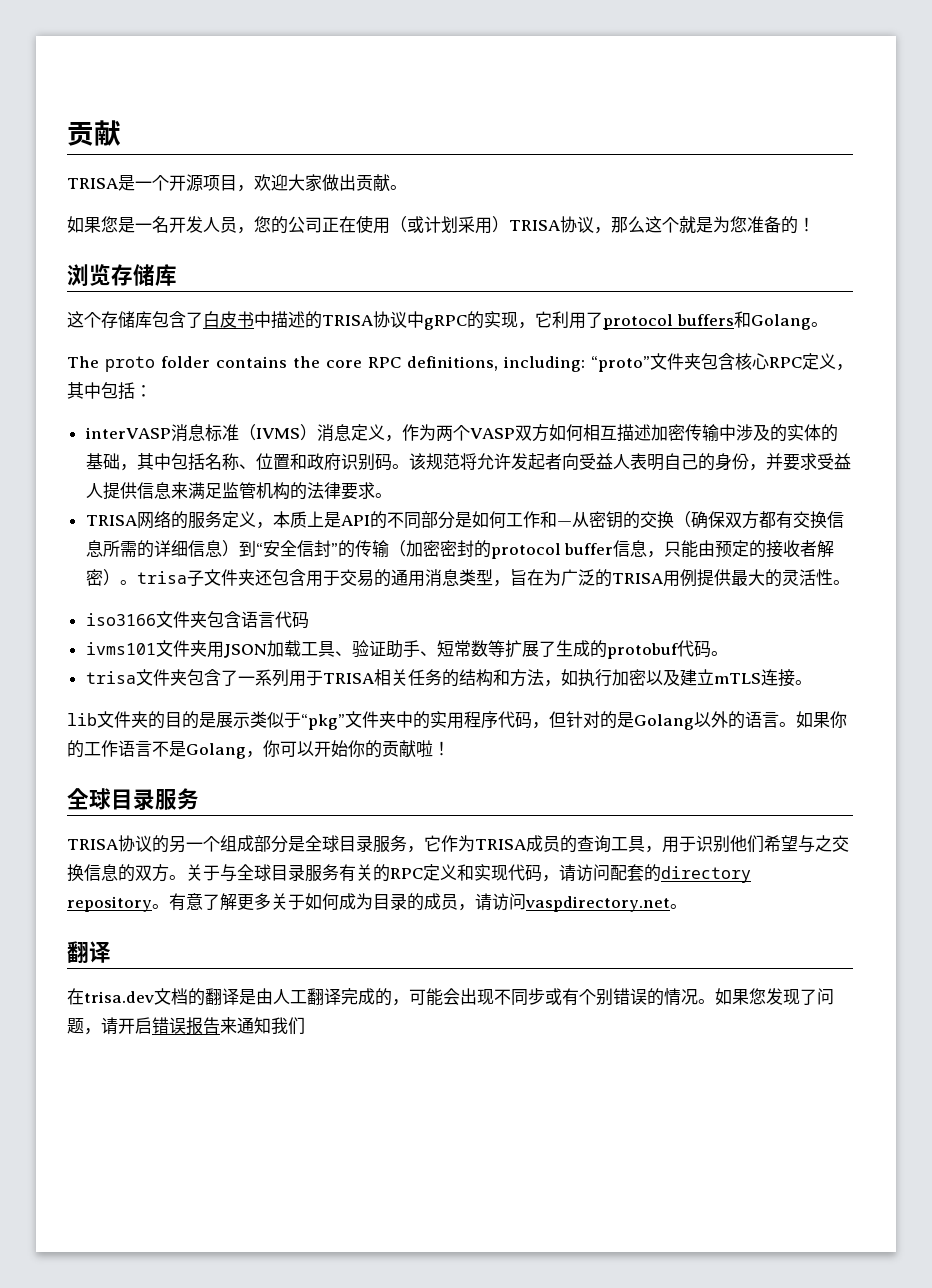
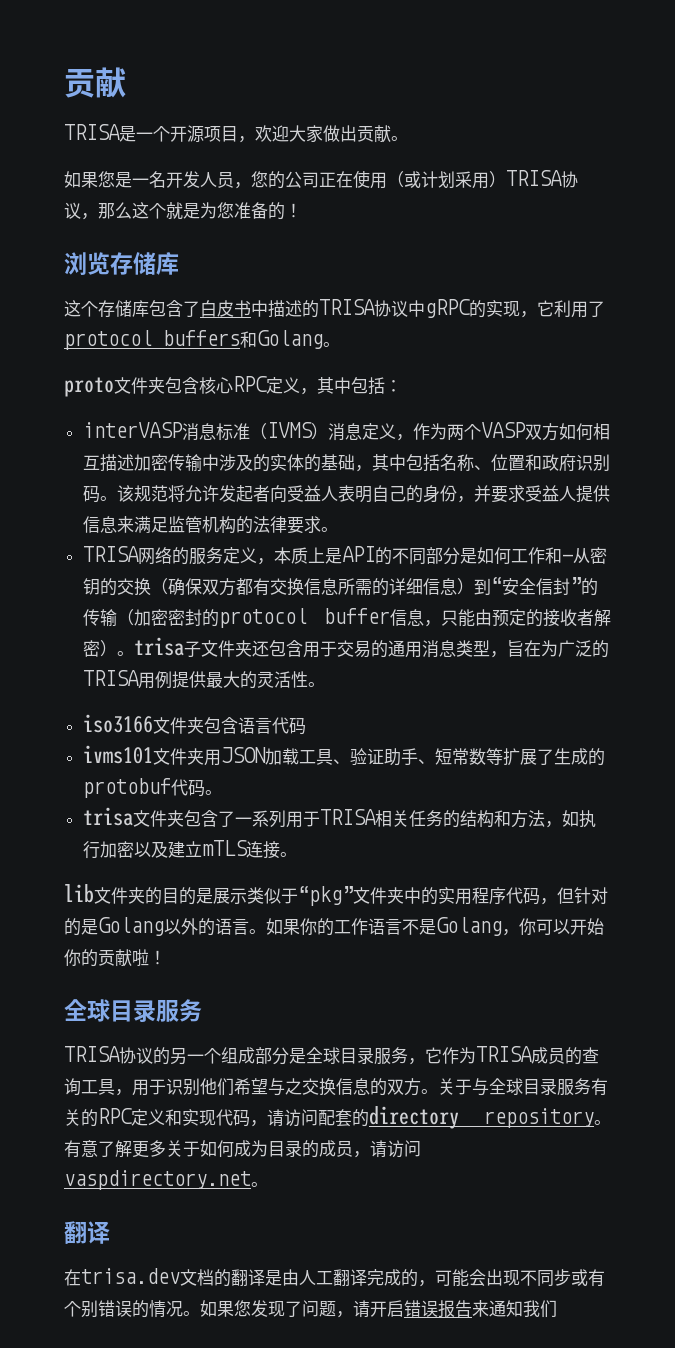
- The proto folder contains the core RPC definitions, including: “proto”文件夹包含核心RPC定义，其中包括：
+ proto文件夹包含核心RPC定义，其中包括：

